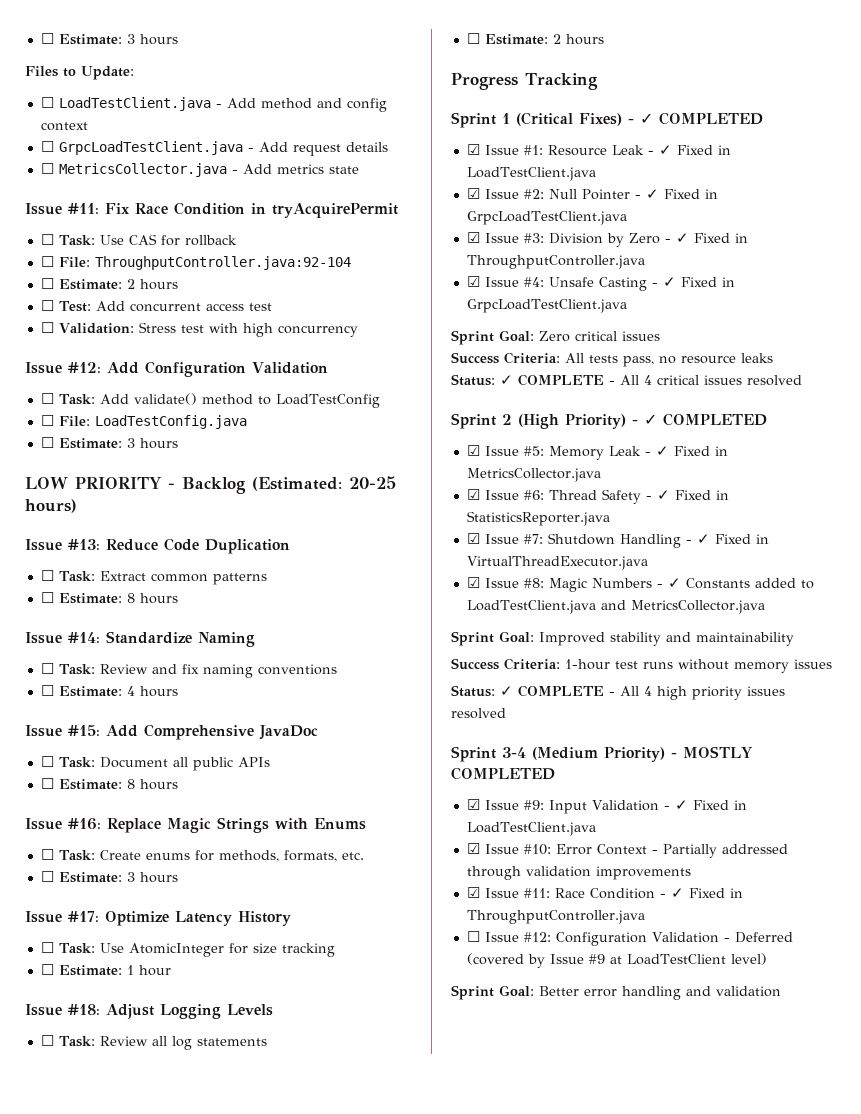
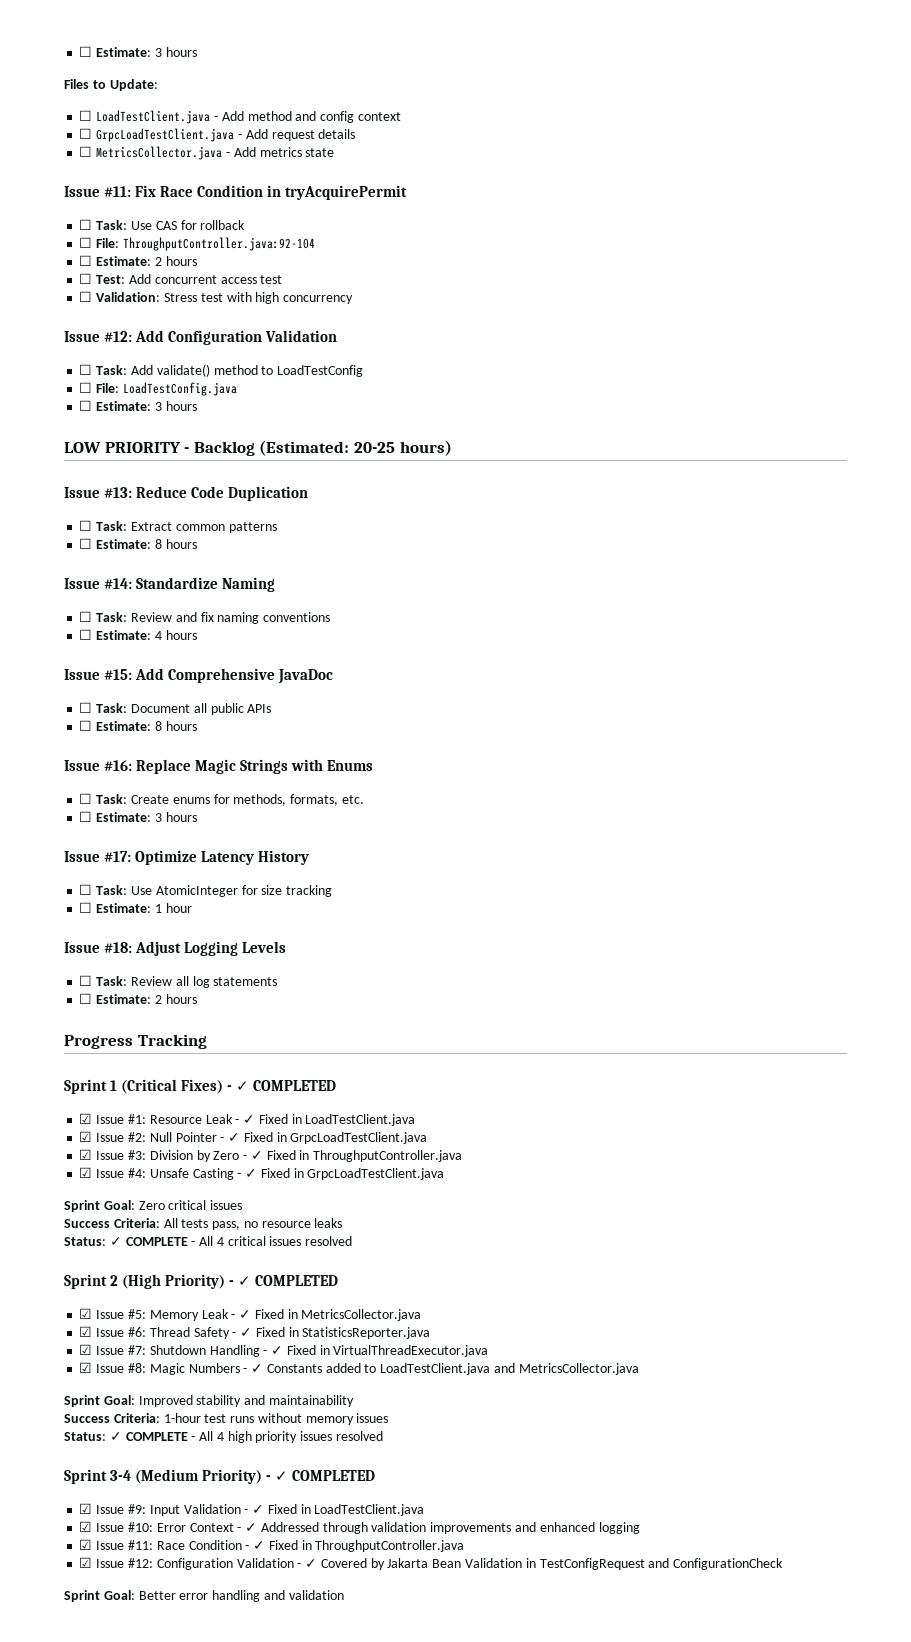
- Sprint 3-4 (Medium Priority) - MOSTLY COMPLETED
+ Sprint 3-4 (Medium Priority) - ✓ COMPLETED
- ☑ Issue #10: Error Context - Partially addressed through validation improvements
+ ☑ Issue #10: Error Context - ✓ Addressed through validation improvements and enhanced logging
- ☐ Issue #12: Configuration Validation - Deferred (covered by Issue #9 at LoadTestClient level)
+ ☑ Issue #12: Configuration Validation - ✓ Covered by Jakarta Bean Validation in TestConfigRequest and ConfigurationCheck

